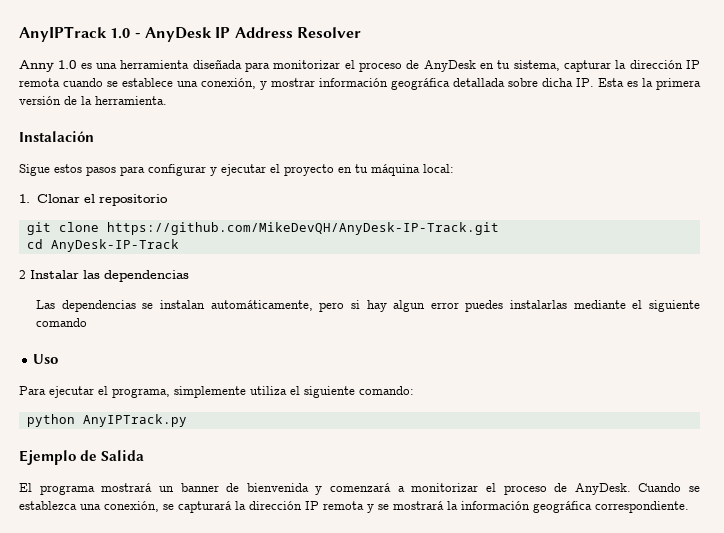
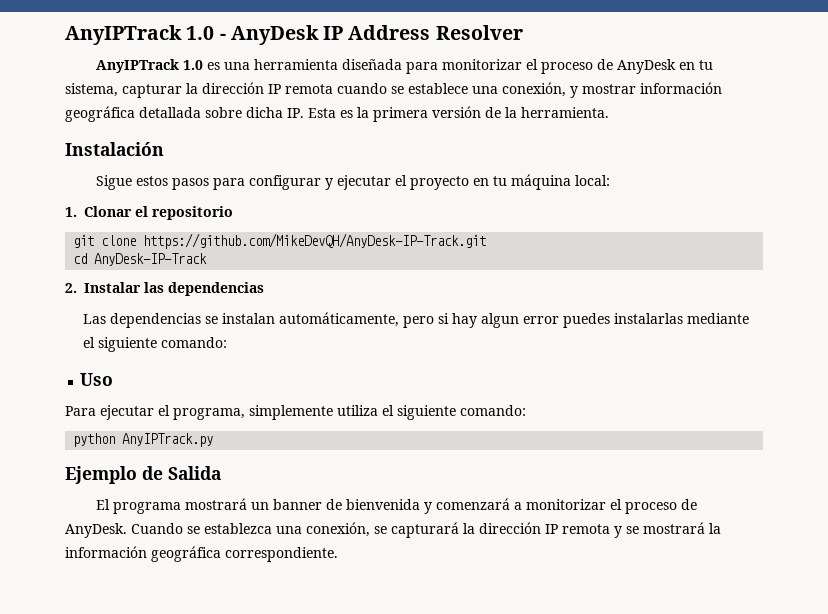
- Anny 1.0 es una herramienta diseñada para monitorizar el proceso de AnyDesk en tu sistema, capturar la dirección IP remota cuando se establece una conexión, y mostrar información geográfica detallada sobre dicha IP. Esta es la primera versión de la herramienta.
+ AnyIPTrack 1.0 es una herramienta diseñada para monitorizar el proceso de AnyDesk en tu sistema, capturar la dirección IP remota cuando se establece una conexión, y mostrar información geográfica detallada sobre dicha IP. Esta es la primera versión de la herramienta.
- 2 Instalar las dependencias
+ 2. Instalar las dependencias
- Las dependencias se instalan automáticamente, pero si hay algun error puedes instalarlas mediante el siguiente comando
+ Las dependencias se instalan automáticamente, pero si hay algun error puedes instalarlas mediante el siguiente comando:

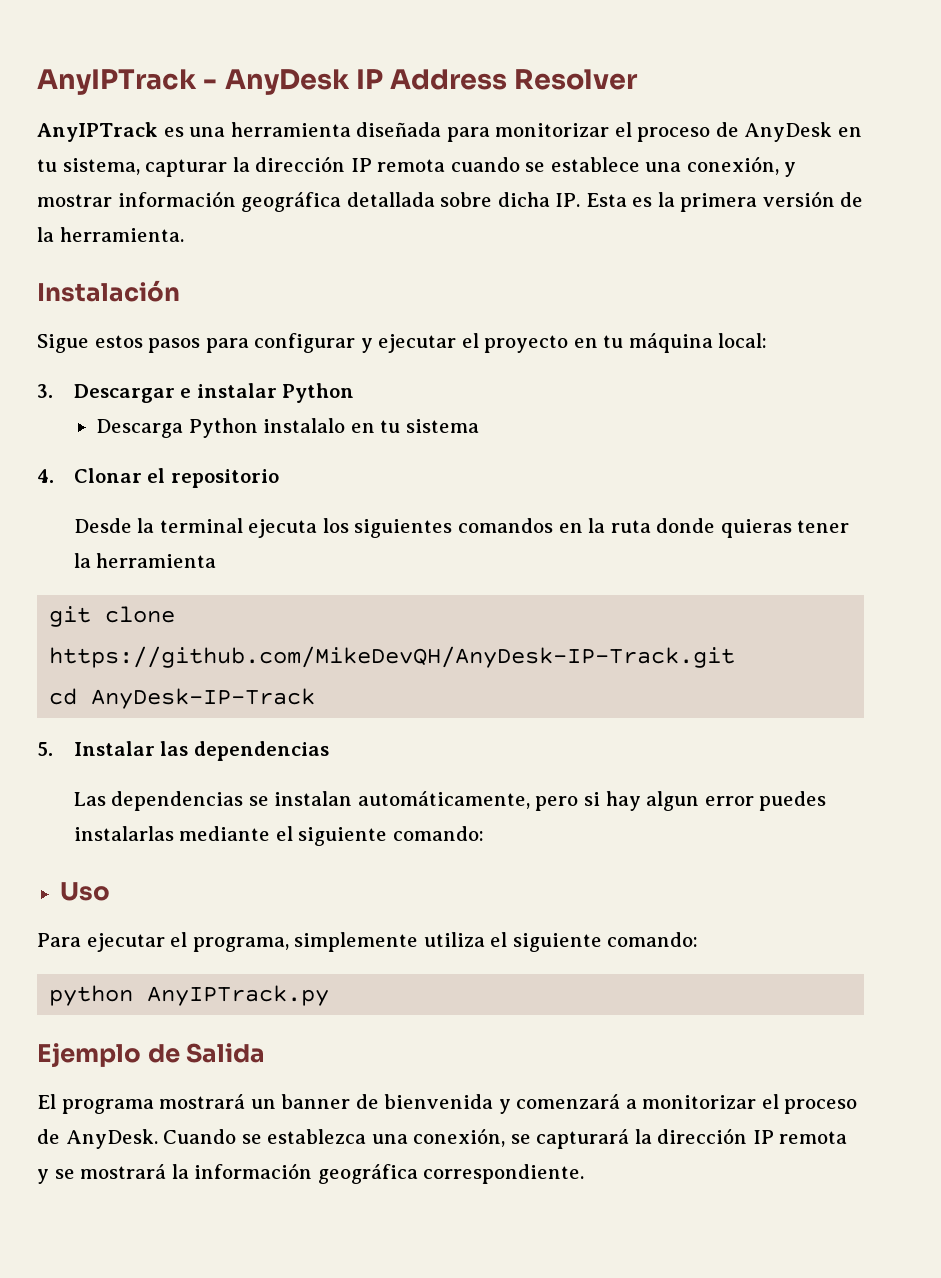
- AnyIPTrack 1.0 - AnyDesk IP Address Resolver
+ AnyIPTrack - AnyDesk IP Address Resolver
- AnyIPTrack 1.0 es una herramienta diseñada para monitorizar el proceso de AnyDesk en tu sistema, capturar la dirección IP remota cuando se establece una conexión, y mostrar información geográfica detallada sobre dicha IP. Esta es la primera versión de la herramienta.
+ AnyIPTrack es una herramienta diseñada para monitorizar el proceso de AnyDesk en tu sistema, capturar la dirección IP remota cuando se establece una conexión, y mostrar información geográfica detallada sobre dicha IP. Esta es la primera versión de la herramienta.
- 1. Clonar el repositorio
+ 3. Descargar e instalar Python
+ Descarga Python instalalo en tu sistema
+ 4. Clonar el repositorio
+ Desde la terminal ejecuta los siguientes comandos en la ruta donde quieras tener la herramienta
- 2. Instalar las dependencias
+ 5. Instalar las dependencias

